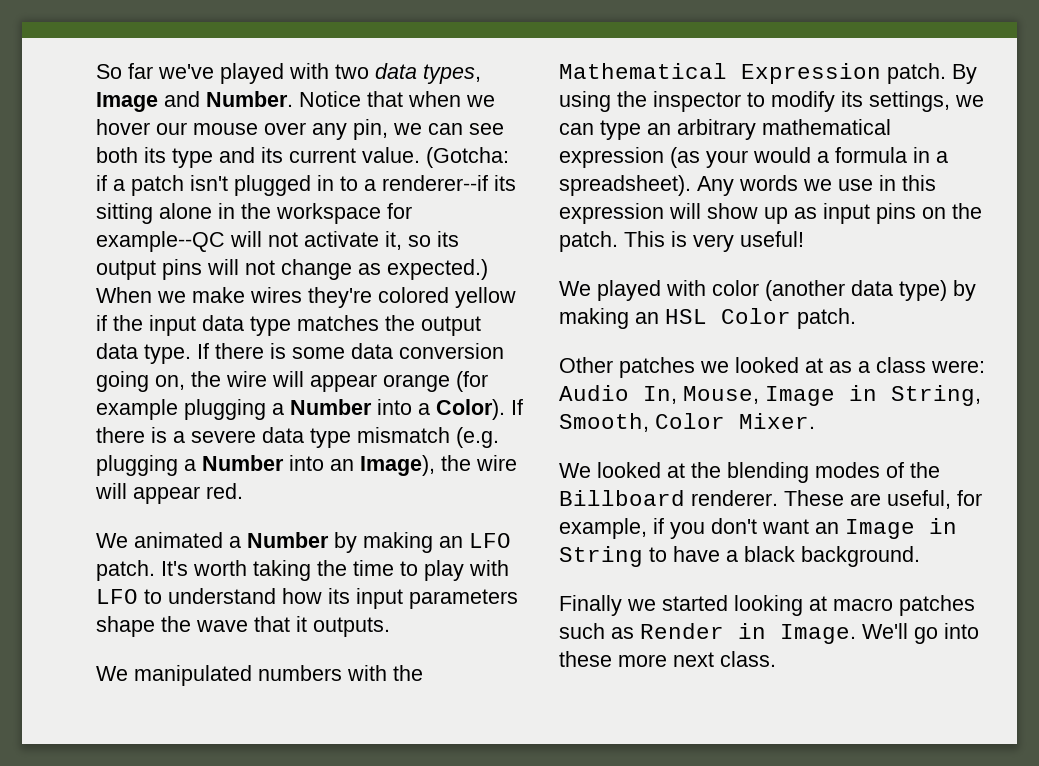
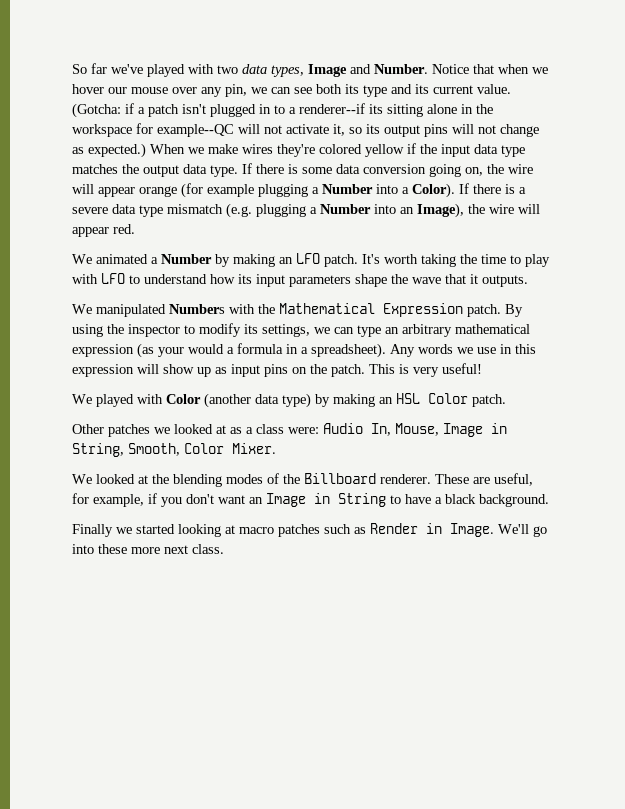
- We manipulated numbers with the Mathematical Expression patch.
+ We manipulated Numbers with the Mathematical Expression patch.
- We played with color (another data type) by making an HSL Color patch.
+ We played with Color (another data type) by making an HSL Color patch.

